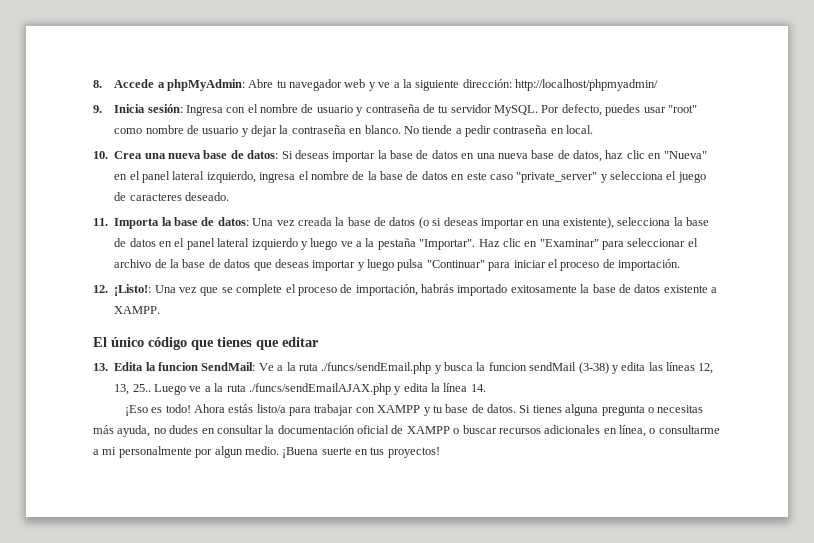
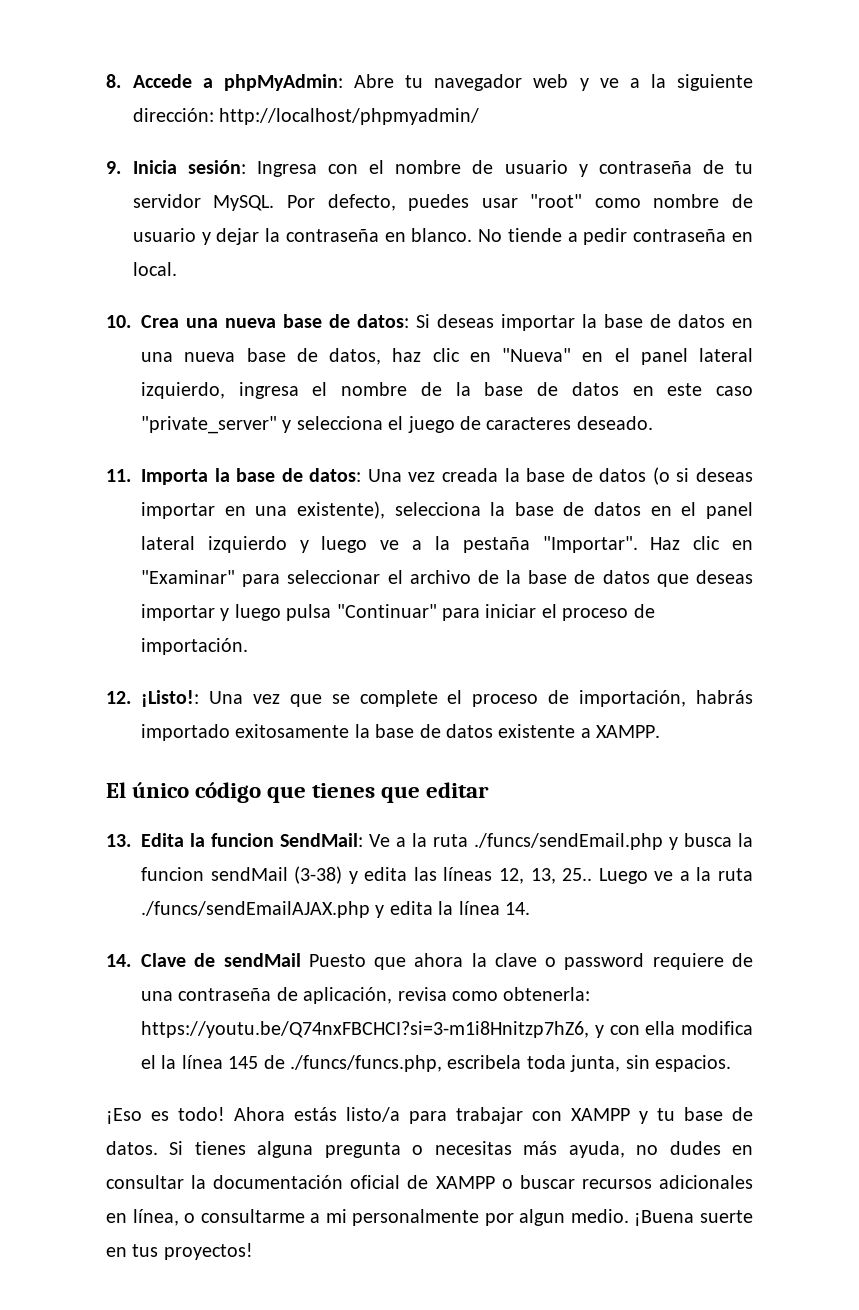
+ 14. Clave de sendMail Puesto que ahora la clave o password requiere de una contraseña de aplicación, revisa como obtenerla: https://youtu.be/Q74nxFBCHCI?si=3-m1i8Hnitzp7hZ6, y con ella modifica el la línea 145 de ./funcs/funcs.php, escribela toda junta, sin espacios.

